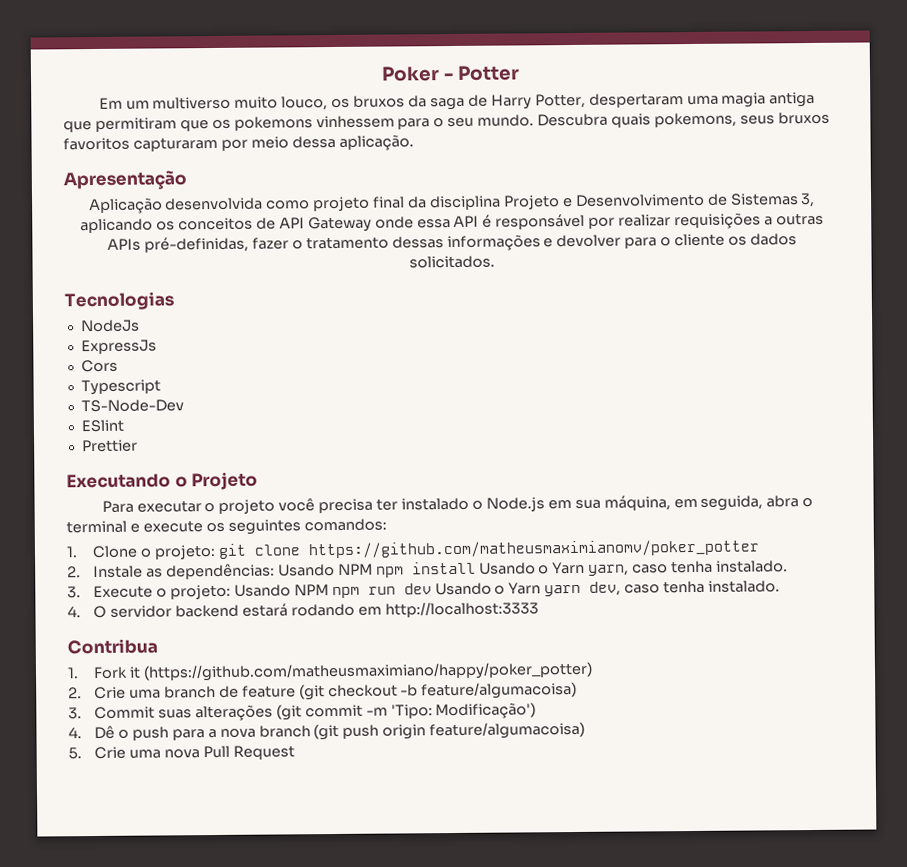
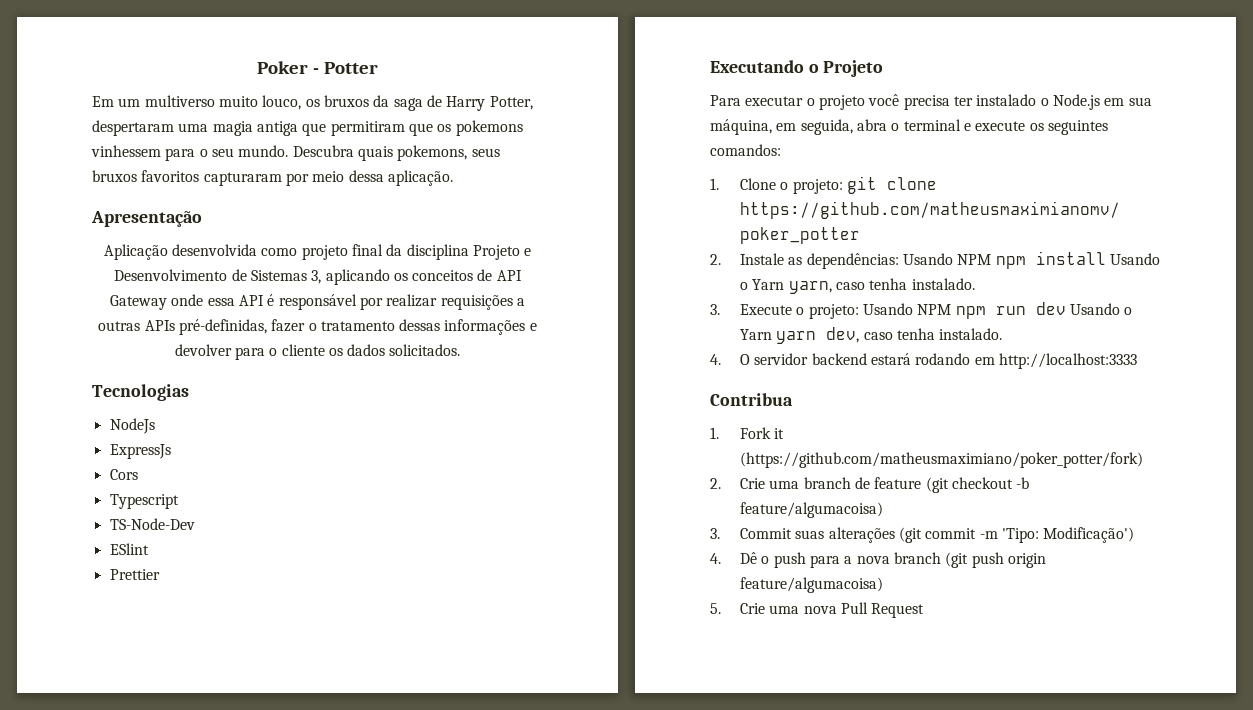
- 1. Fork it (https://github.com/matheusmaximiano/happy/poker_potter)
+ 1. Fork it (https://github.com/matheusmaximiano/poker_potter/fork)

